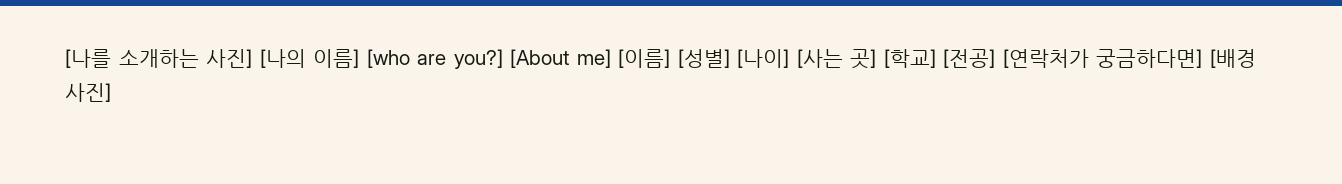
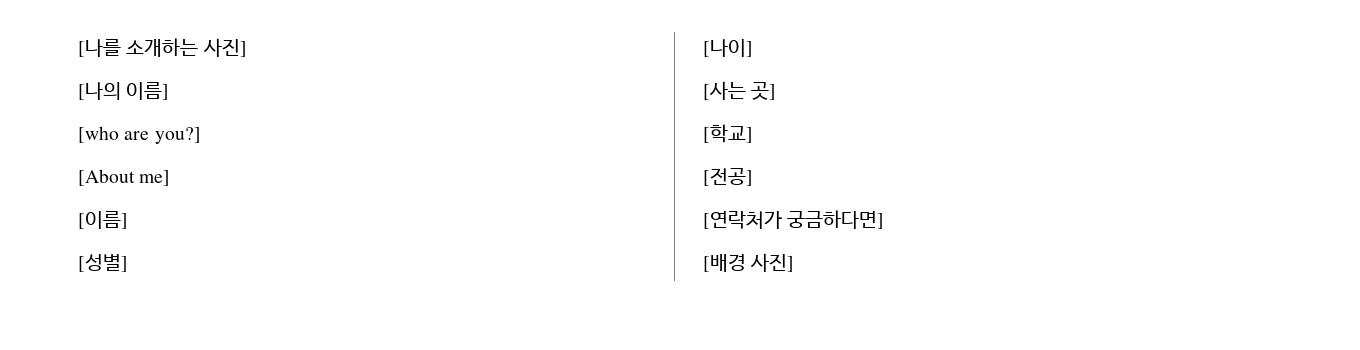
- [나를 소개하는 사진] [나의 이름] [who are you?] [About me] [이름] [성별] [나이] [사는 곳] [학교] [전공] [연락처가 궁금하다면] [배경 사진]
+ [나를 소개하는 사진]
+ [나의 이름]
+ [who are you?]
+ [About me]
+ [이름]
+ [성별]
+ [나이]
+ [사는 곳]
+ [학교]
+ [전공]
+ [연락처가 궁금하다면]
+ [배경 사진]

